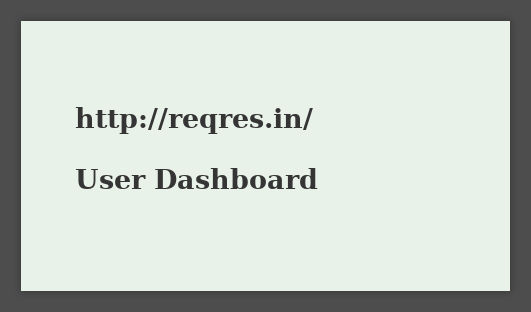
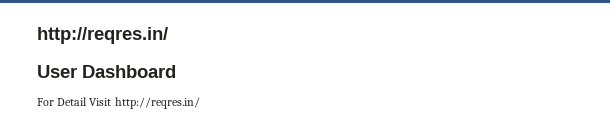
+ For Detail Visit http://reqres.in/

